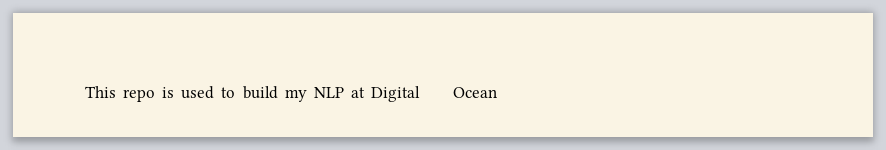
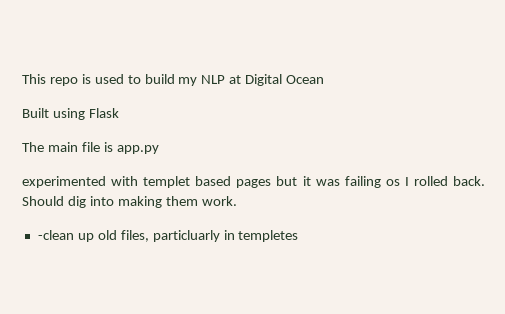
+ Built using Flask
+ The main file is app.py
+ experimented with templet based pages but it was failing os I rolled back. Should dig into making them work.
+ -clean up old files, particluarly in templetes

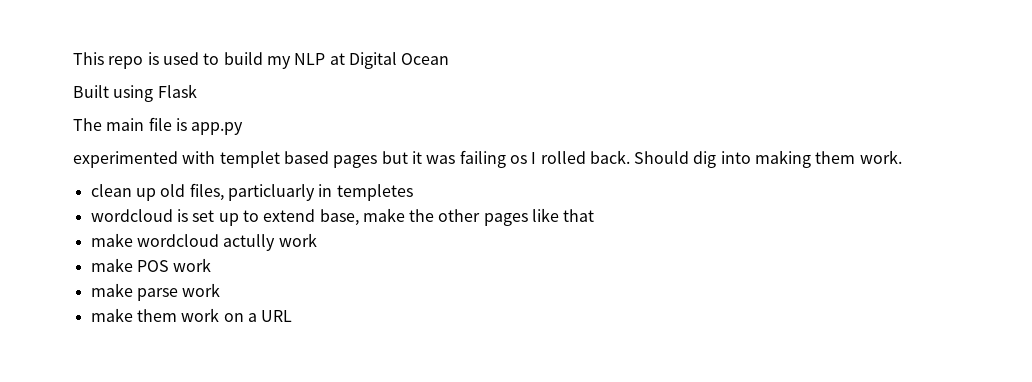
- -clean up old files, particluarly in templetes
+ clean up old files, particluarly in templetes
+ wordcloud is set up to extend base, make the other pages like that
+ make wordcloud actully work
+ make POS work
+ make parse work
+ make them work on a URL

